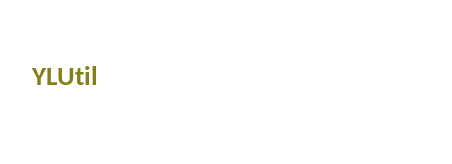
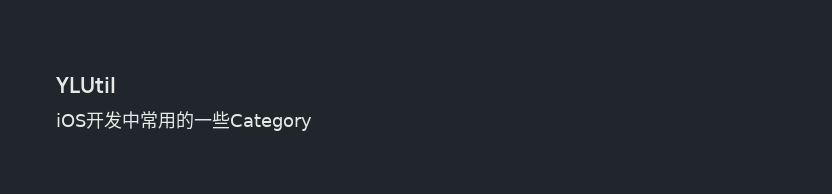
+ iOS开发中常用的一些Category

